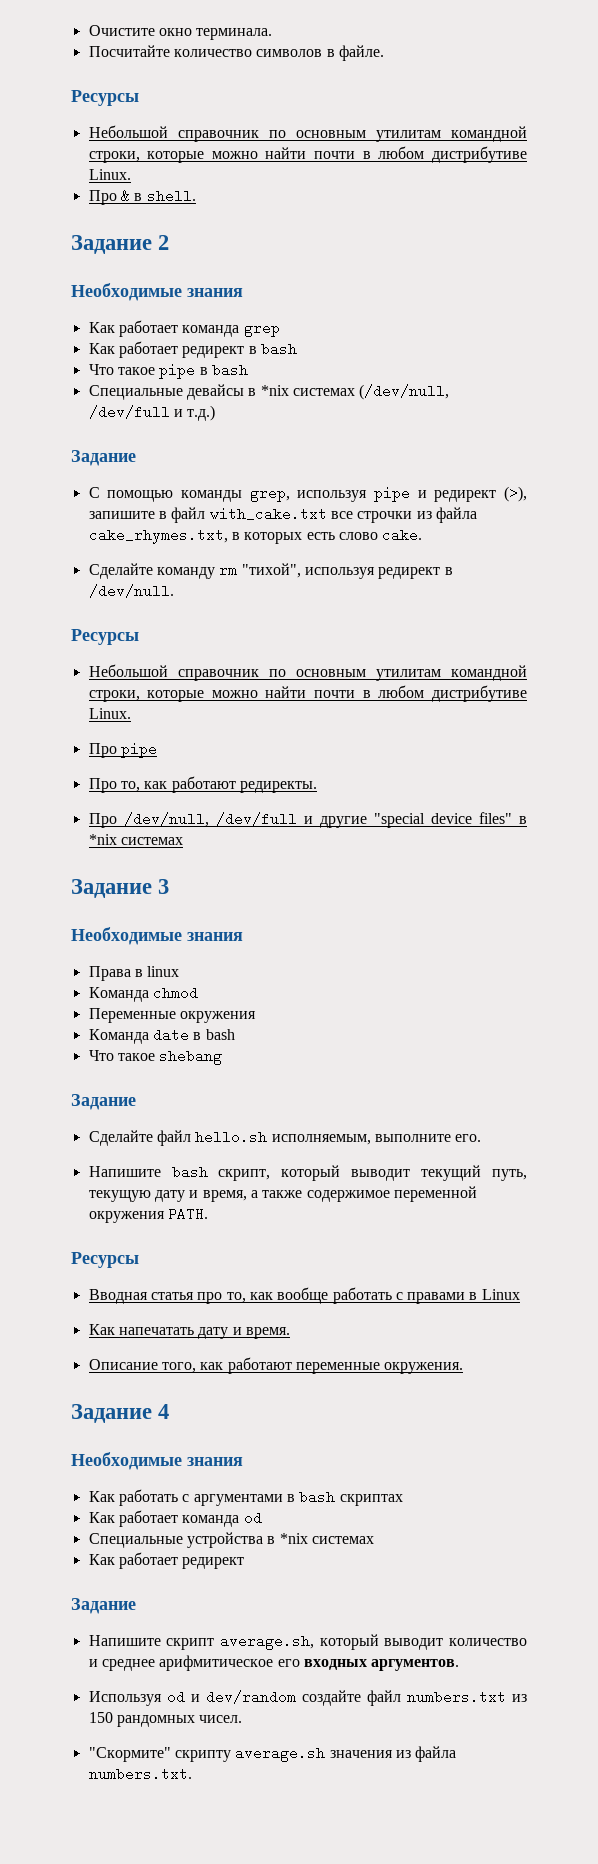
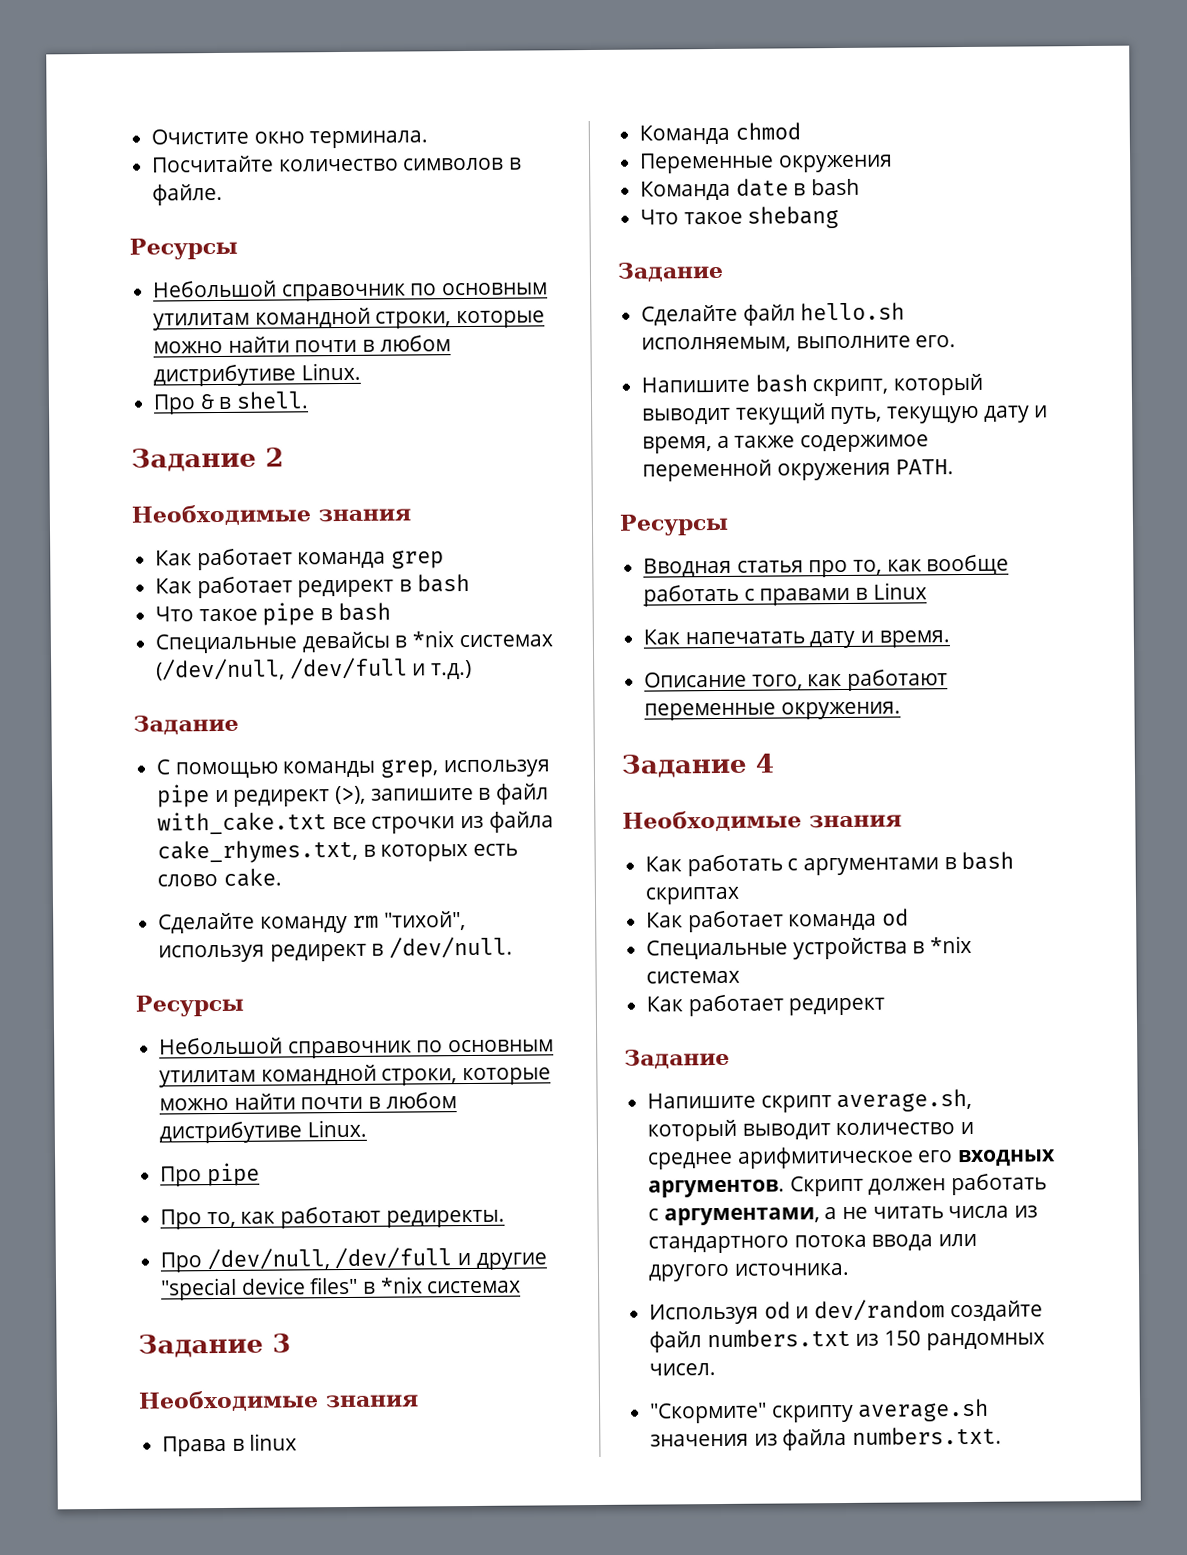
+ Скрипт должен работать с аргументами, а не читать числа из стандартного потока ввода или другого источника.

